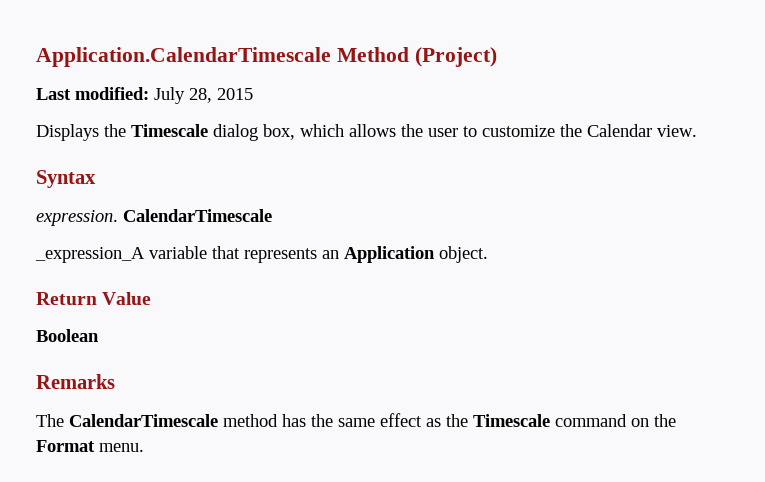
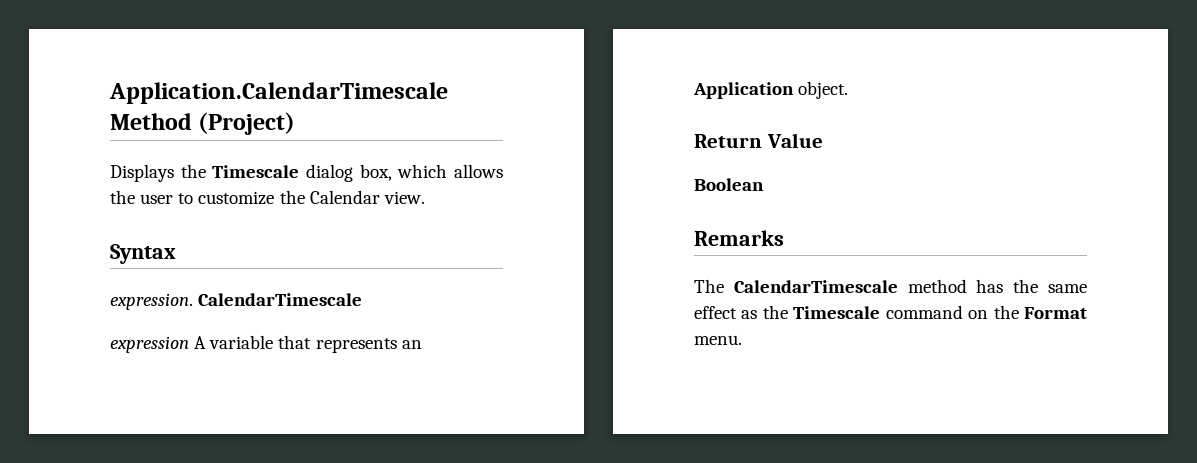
- Last modified: July 28, 2015
- _expression_A variable that represents an Application object.
+ expression A variable that represents an Application object.

